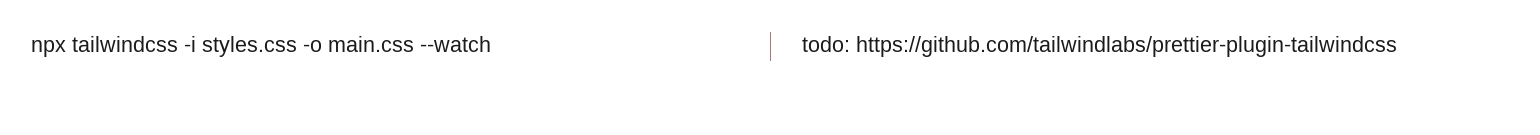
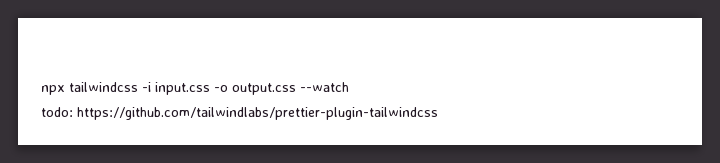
- npx tailwindcss -i styles.css -o main.css --watch
+ npx tailwindcss -i input.css -o output.css --watch

